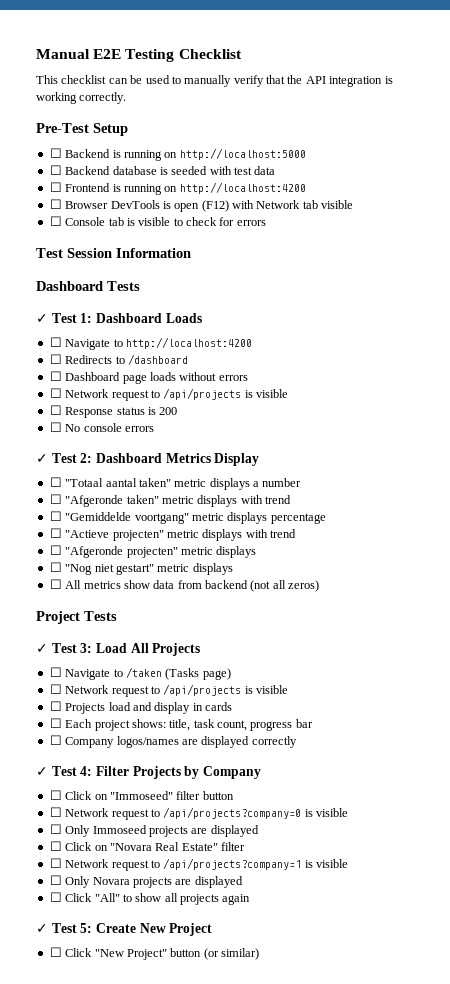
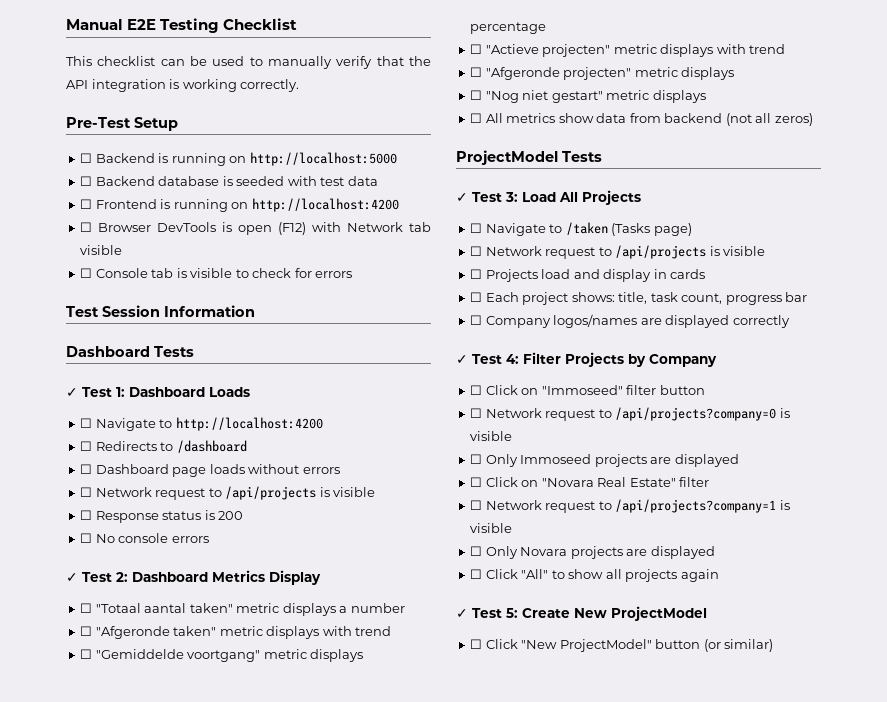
- Project Tests
+ ProjectModel Tests
- ✓ Test 5: Create New Project
+ ✓ Test 5: Create New ProjectModel
- ☐ Click "New Project" button (or similar)
+ ☐ Click "New ProjectModel" button (or similar)

